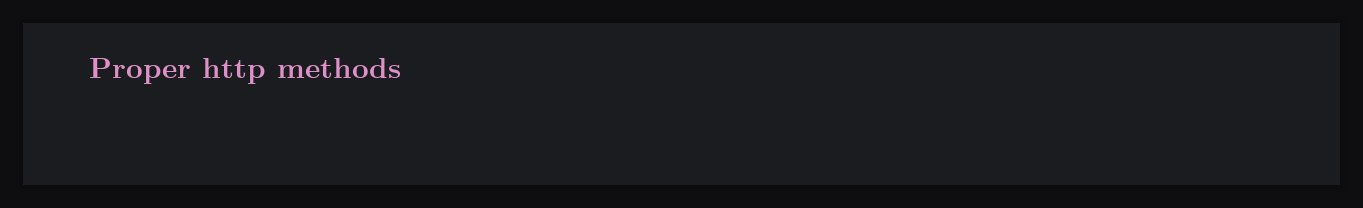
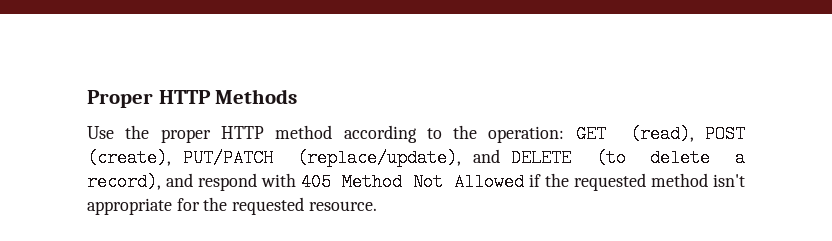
- Proper http methods
+ Proper HTTP Methods
+ Use the proper HTTP method according to the operation: GET (read), POST (create), PUT/PATCH (replace/update), and DELETE (to delete a record), and respond with 405 Method Not Allowed if the requested method isn't appropriate for the requested resource.

